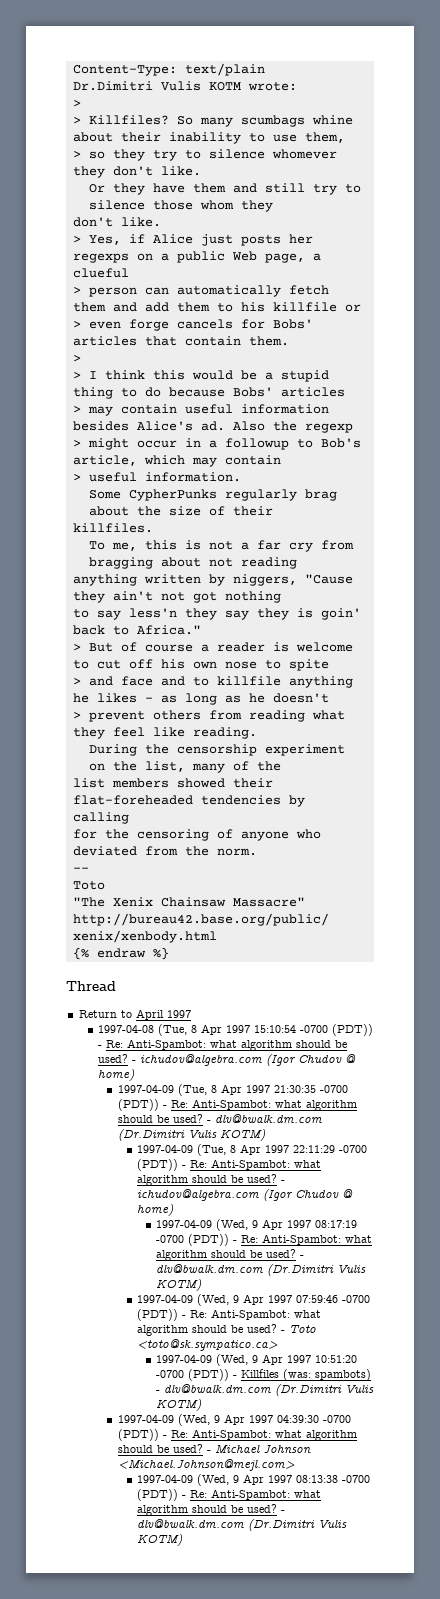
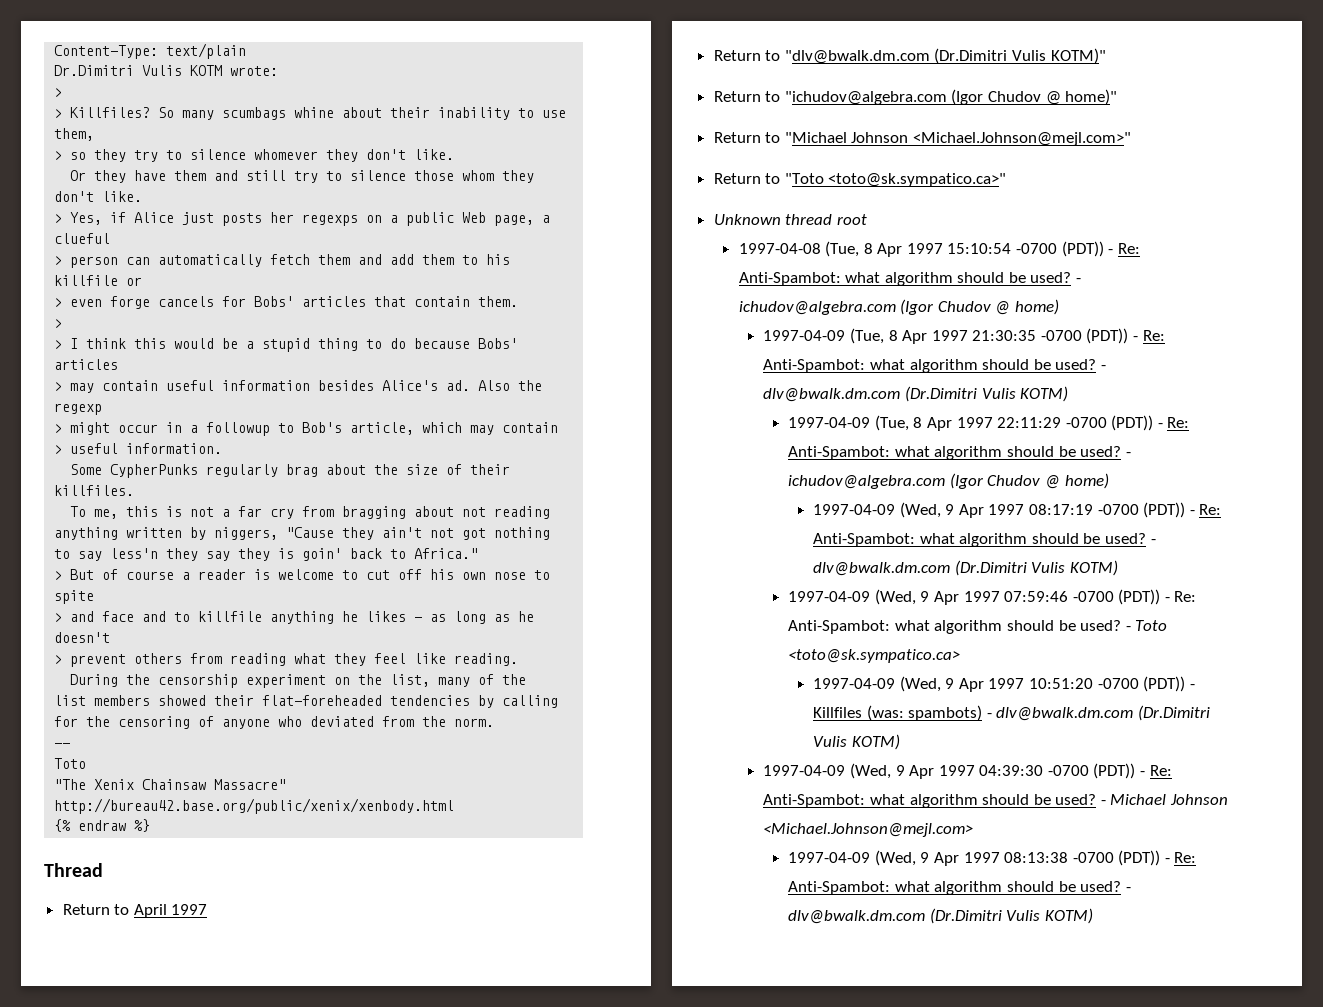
+ Return to "dlv@bwalk.dm.com (Dr.Dimitri Vulis KOTM)"
+ Return to "ichudov@algebra.com (Igor Chudov @ home)"
+ Return to "Michael Johnson <Michael.Johnson@mejl.com>"
+ Return to "Toto <toto@sk.sympatico.ca>"
+ Unknown thread root

